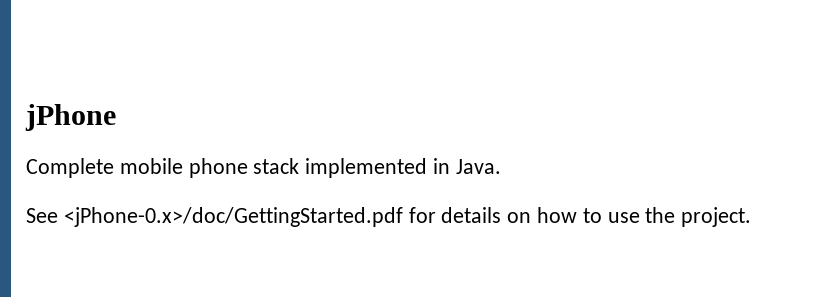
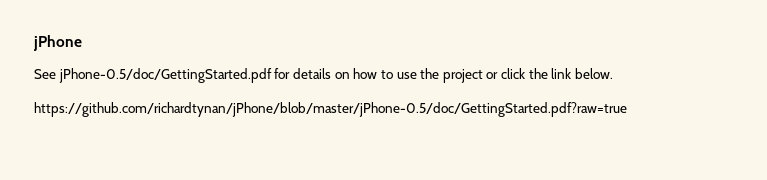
- Complete mobile phone stack implemented in Java.
- See <jPhone-0.x>/doc/GettingStarted.pdf for details on how to use the project.
+ See jPhone-0.5/doc/GettingStarted.pdf for details on how to use the project or click the link below.
+ https://github.com/richardtynan/jPhone/blob/master/jPhone-0.5/doc/GettingStarted.pdf?raw=true

